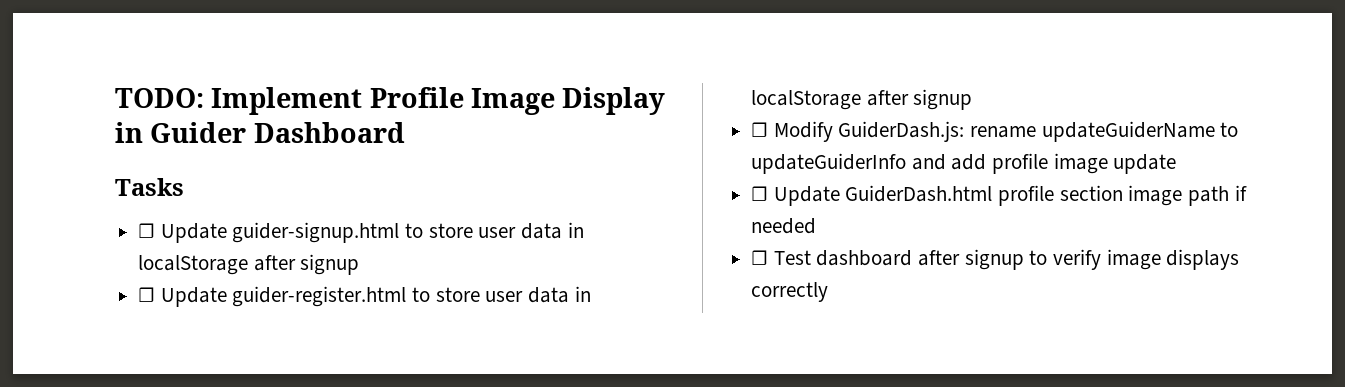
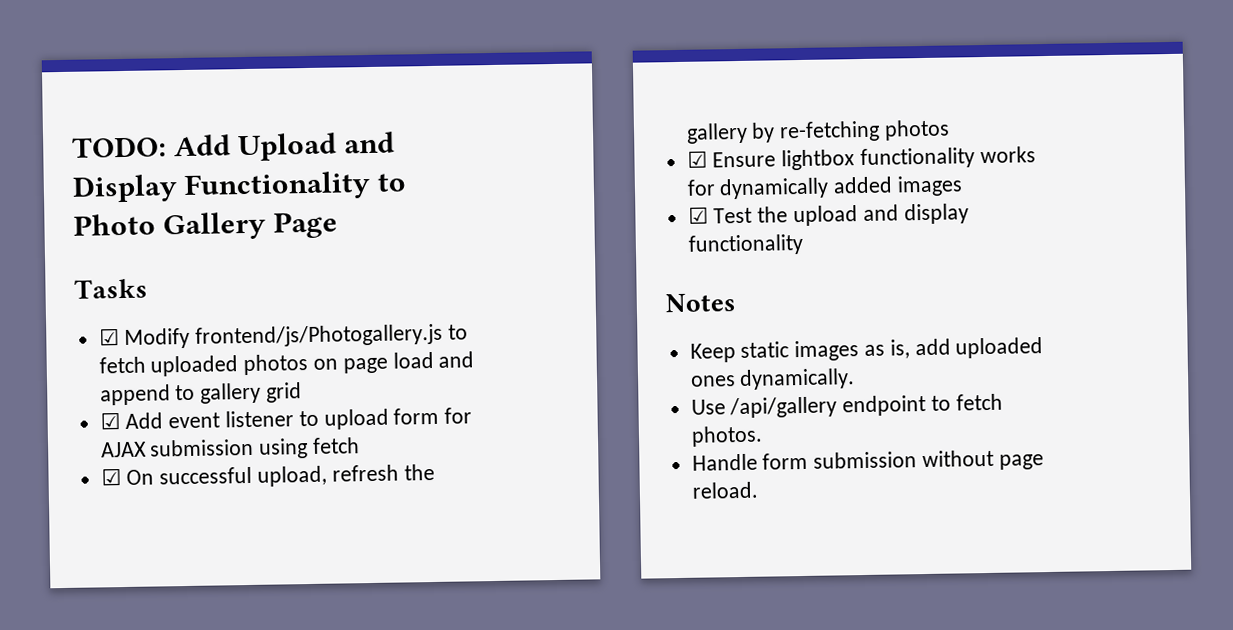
- TODO: Implement Profile Image Display in Guider Dashboard
+ TODO: Add Upload and Display Functionality to Photo Gallery Page
  Tasks
- ☐ Update guider-signup.html to store user data in localStorage after signup
- ☐ Update guider-register.html to store user data in localStorage after signup
- ☐ Modify GuiderDash.js: rename updateGuiderName to updateGuiderInfo and add profile image update
- ☐ Update GuiderDash.html profile section image path if needed
- ☐ Test dashboard after signup to verify image displays correctly
+ ☑ Modify frontend/js/Photogallery.js to fetch uploaded photos on page load and append to gallery grid
+ ☑ Add event listener to upload form for AJAX submission using fetch
+ ☑ On successful upload, refresh the gallery by re-fetching photos
+ ☑ Ensure lightbox functionality works for dynamically added images
+ ☑ Test the upload and display functionality
+ Notes
+ Keep static images as is, add uploaded ones dynamically.
+ Use /api/gallery endpoint to fetch photos.
+ Handle form submission without page reload.

